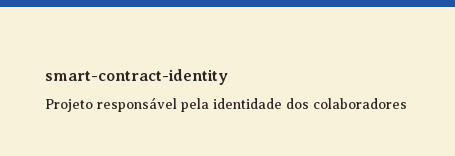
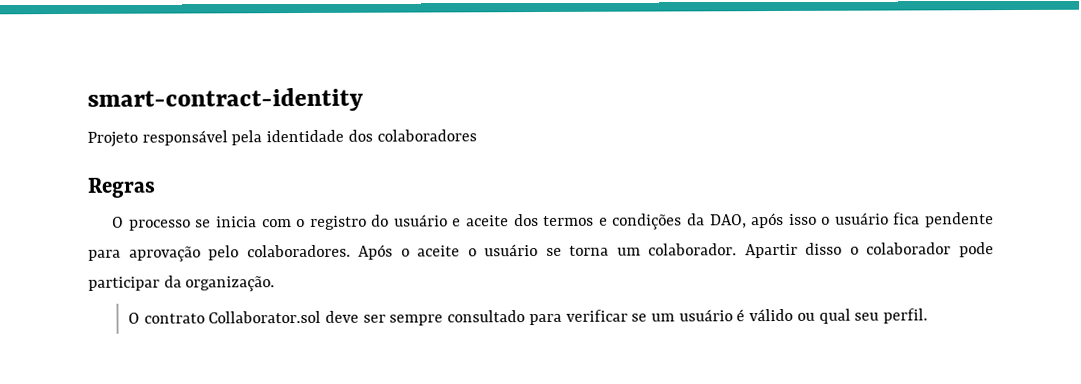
+ Regras
+ O processo se inicia com o registro do usuário e aceite dos termos e condições da DAO, após isso o usuário fica pendente para aprovação pelo colaboradores. Após o aceite o usuário se torna um colaborador. Apartir disso o colaborador pode participar da organização.
+ O contrato Collaborator.sol deve ser sempre consultado para verificar se um usuário é válido ou qual seu perfil.

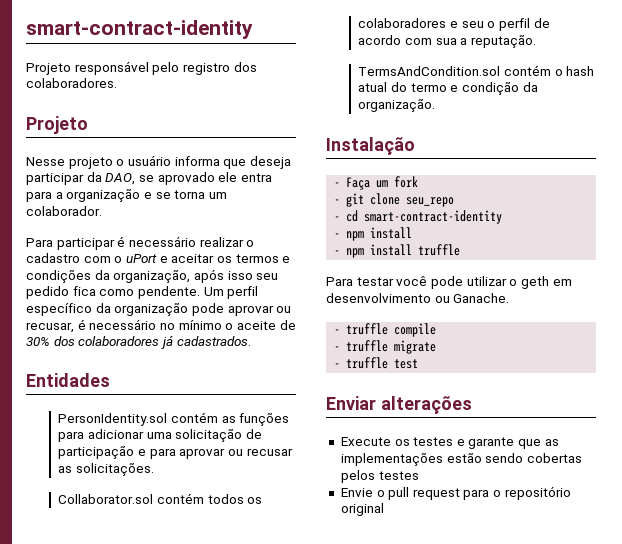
- Projeto responsável pela identidade dos colaboradores
- Regras
- O processo se inicia com o registro do usuário e aceite dos termos e condições da DAO, após isso o usuário fica pendente para aprovação pelo colaboradores. Após o aceite o usuário se torna um colaborador. Apartir disso o colaborador pode participar da organização.
- O contrato Collaborator.sol deve ser sempre consultado para verificar se um usuário é válido ou qual seu perfil.
+ Projeto responsável pelo registro dos colaboradores.
+ Projeto
+ Nesse projeto o usuário informa que deseja participar da DAO, se aprovado ele entra para a organização e se torna um colaborador.
+ Para participar é necessário realizar o cadastro com o uPort e aceitar os termos e condições da organização, após isso seu pedido fica como pendente. Um perfil específico da organização pode aprovar ou recusar, é necessário no mínimo o aceite de 30% dos colaboradores já cadastrados.
+ Entidades
+ PersonIdentity.sol contém as funções para adicionar uma solicitação de participação e para aprovar ou recusar as solicitações.
+ Collaborator.sol contém todos os colaboradores e seu o perfil de acordo com sua a reputação.
+ TermsAndCondition.sol contém o hash atual do termo e condição da organização.
+ Instalação
+ - Faça um fork
+ - git clone seu_repo
+ - cd smart-contract-identity
+ - npm install
+ - npm install truffle
+ Para testar você pode utilizar o geth em desenvolvimento ou Ganache.
+ - truffle compile
+ - truffle migrate
+ - truffle test
+ Enviar alterações
+ Execute os testes e garante que as implementações estão sendo cobertas pelos testes
+ Envie o pull request para o repositório original

